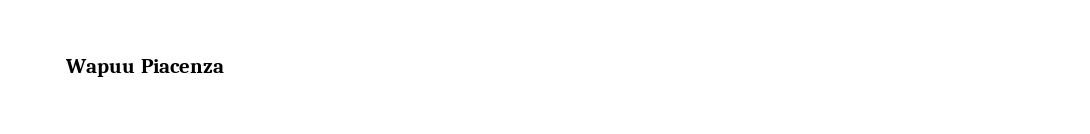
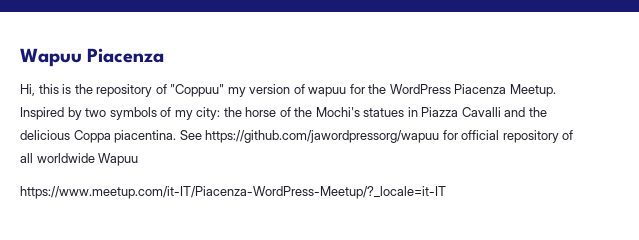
+ Hi, this is the repository of "Coppuu" my version of wapuu for the WordPress Piacenza Meetup. Inspired by two symbols of my city: the horse of the Mochi's statues in Piazza Cavalli and the delicious Coppa piacentina. See https://github.com/jawordpressorg/wapuu for official repository of all worldwide Wapuu
+ https://www.meetup.com/it-IT/Piacenza-WordPress-Meetup/?_locale=it-IT

